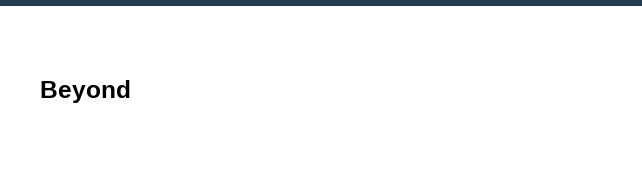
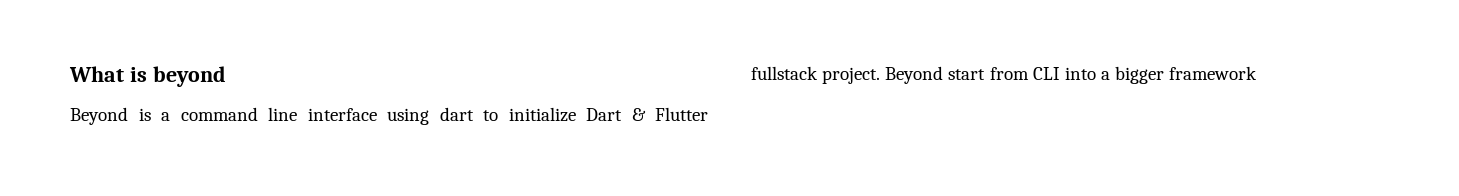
- Beyond
+ What is beyond
+ Beyond is a command line interface using dart to initialize Dart & Flutter fullstack project. Beyond start from CLI into a bigger framework

